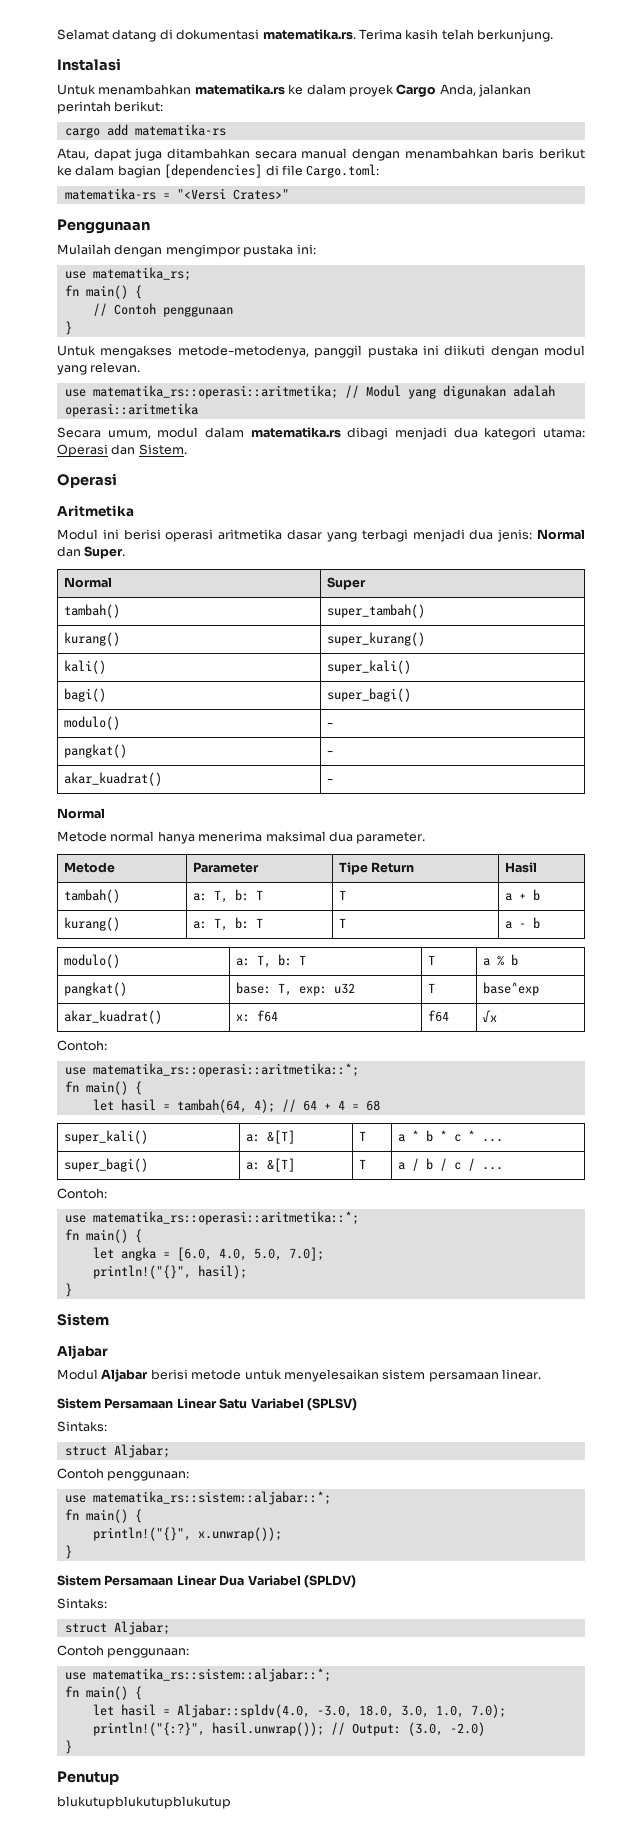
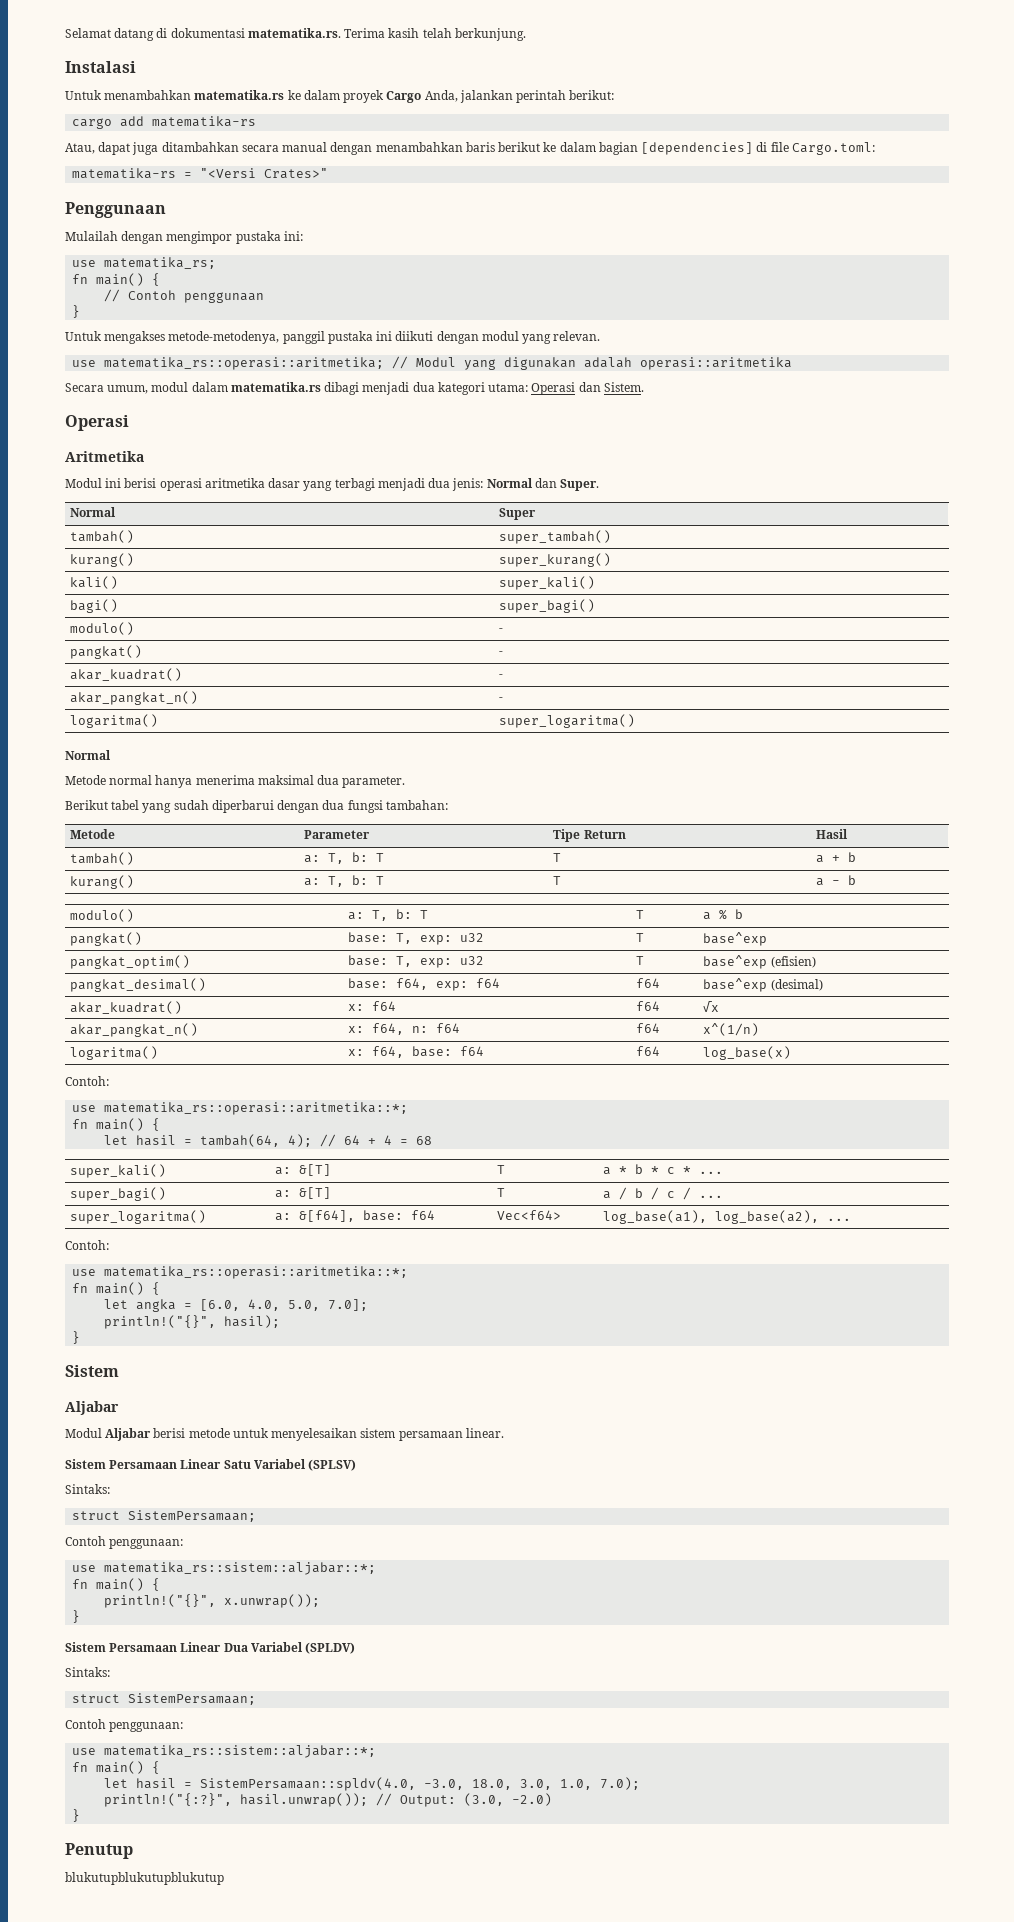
+ akar_pangkat_n() | -
+ logaritma() | super_logaritma()
+ Berikut tabel yang sudah diperbarui dengan dua fungsi tambahan:
+ pangkat_optim() | base: T, exp: u32 | T | base^exp (efisien)
+ pangkat_desimal() | base: f64, exp: f64 | f64 | base^exp (desimal)
+ akar_pangkat_n() | x: f64, n: f64 | f64 | x^(1/n)
+ logaritma() | x: f64, base: f64 | f64 | log_base(x)
+ super_logaritma() | a: &[f64], base: f64 | Vec<f64> | log_base(a1), log_base(a2), ...
  Sistem Persamaan Linear Satu Variabel (SPLSV)
  Sintaks:
- struct Aljabar;
+ struct SistemPersamaan;
  Sistem Persamaan Linear Dua Variabel (SPLDV)
  Sintaks:
- struct Aljabar;
+ struct SistemPersamaan;
- let hasil = Aljabar::spldv(4.0, -3.0, 18.0, 3.0, 1.0, 7.0);
+ let hasil = SistemPersamaan::spldv(4.0, -3.0, 18.0, 3.0, 1.0, 7.0);

